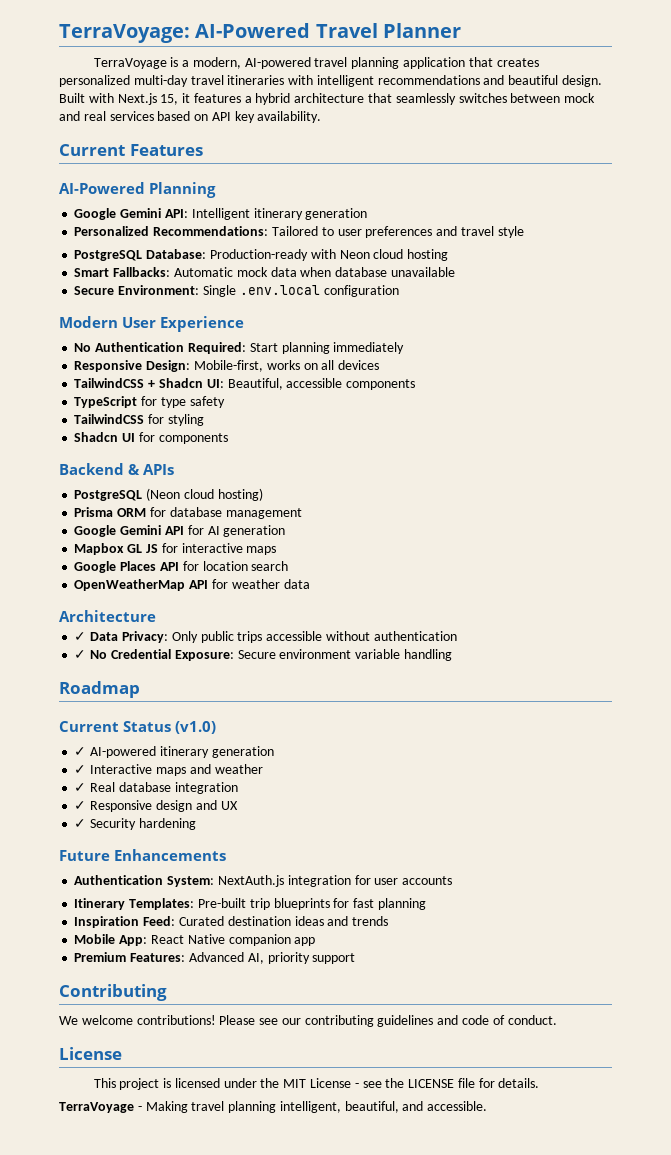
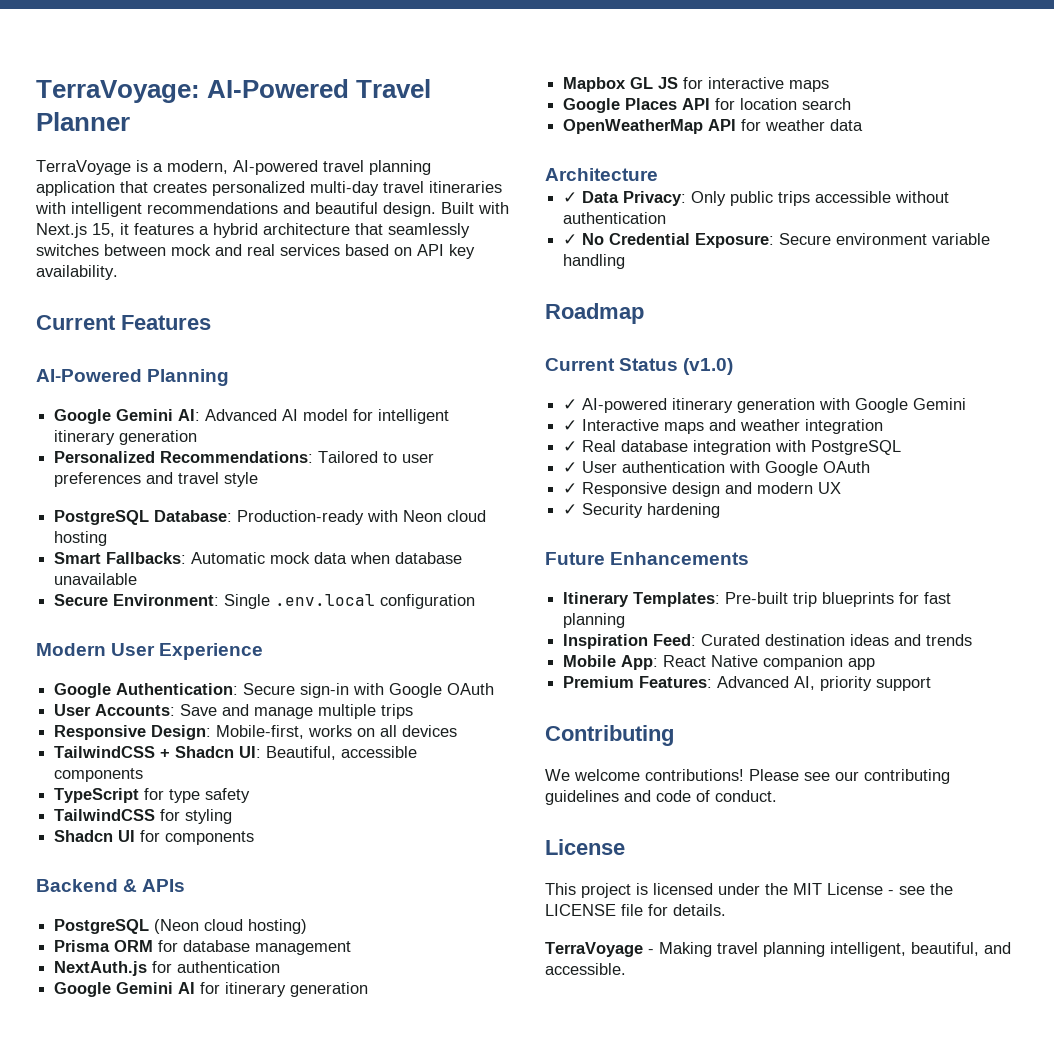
- Google Gemini API: Intelligent itinerary generation
+ Google Gemini AI: Advanced AI model for intelligent itinerary generation
- No Authentication Required: Start planning immediately
+ Google Authentication: Secure sign-in with Google OAuth
+ User Accounts: Save and manage multiple trips
- Google Gemini API for AI generation
+ NextAuth.js for authentication
+ Google Gemini AI for itinerary generation
- ✓ AI-powered itinerary generation
+ ✓ AI-powered itinerary generation with Google Gemini
- ✓ Interactive maps and weather
+ ✓ Interactive maps and weather integration
- ✓ Real database integration
+ ✓ Real database integration with PostgreSQL
+ ✓ User authentication with Google OAuth
- ✓ Responsive design and UX
+ ✓ Responsive design and modern UX
- Authentication System: NextAuth.js integration for user accounts

